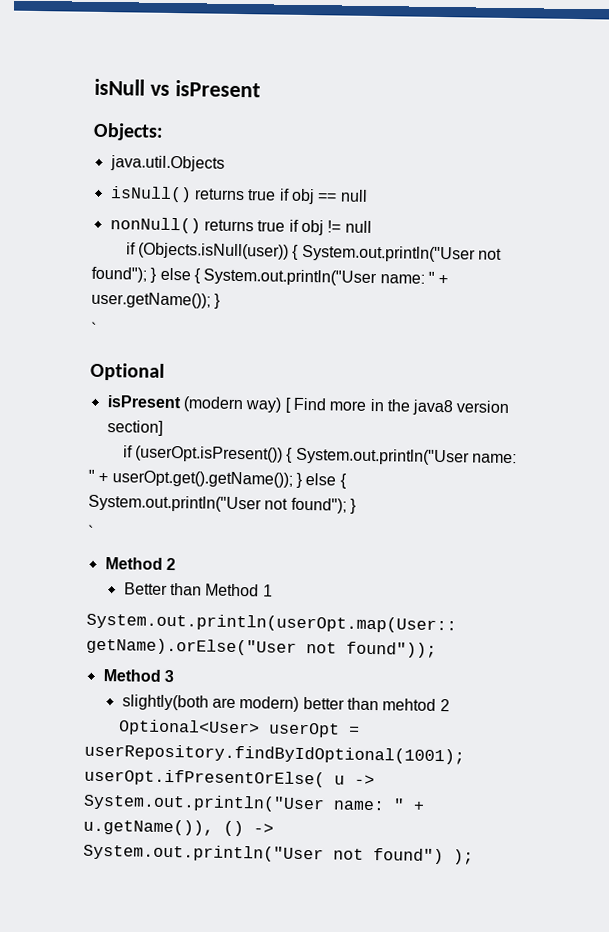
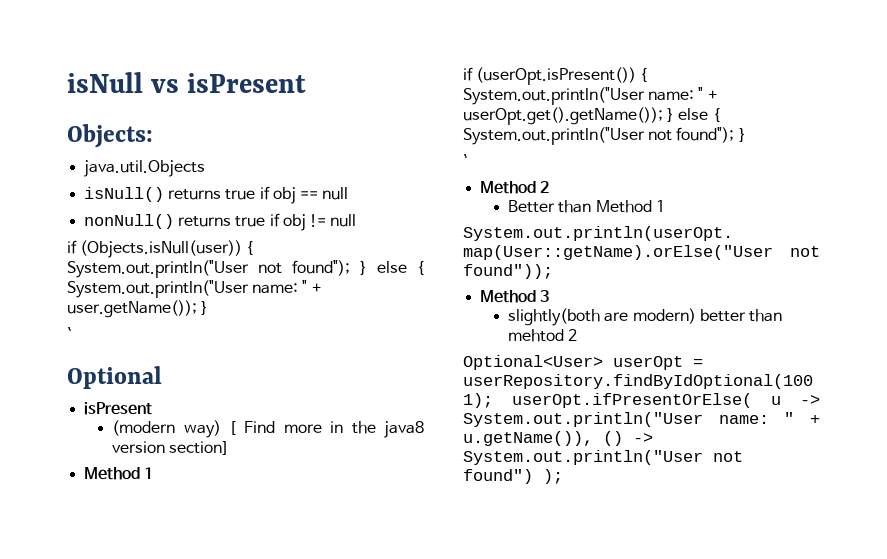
  Optional
- isPresent (modern way) [ Find more in the java8 version section]
+ isPresent
+ (modern way) [ Find more in the java8 version section]
+ Method 1

